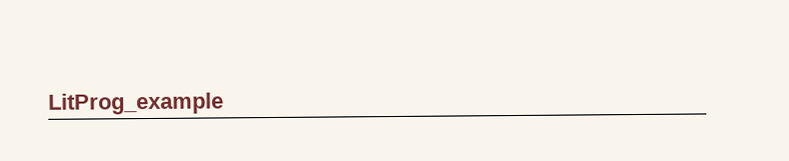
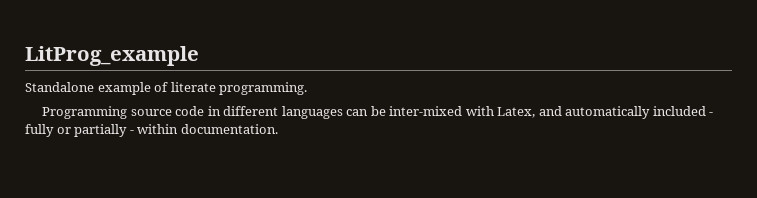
+ Standalone example of literate programming.
+ Programming source code in different languages can be inter-mixed with Latex, and automatically included - fully or partially - within documentation.

